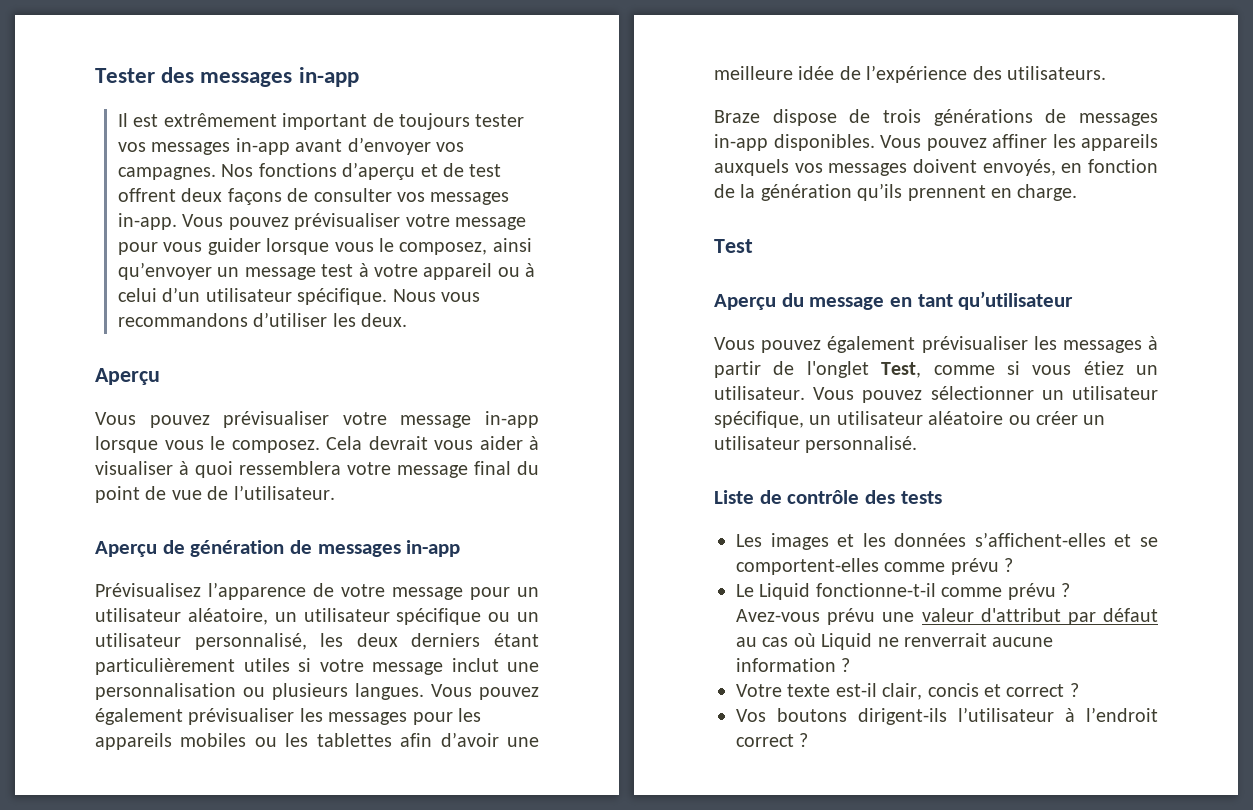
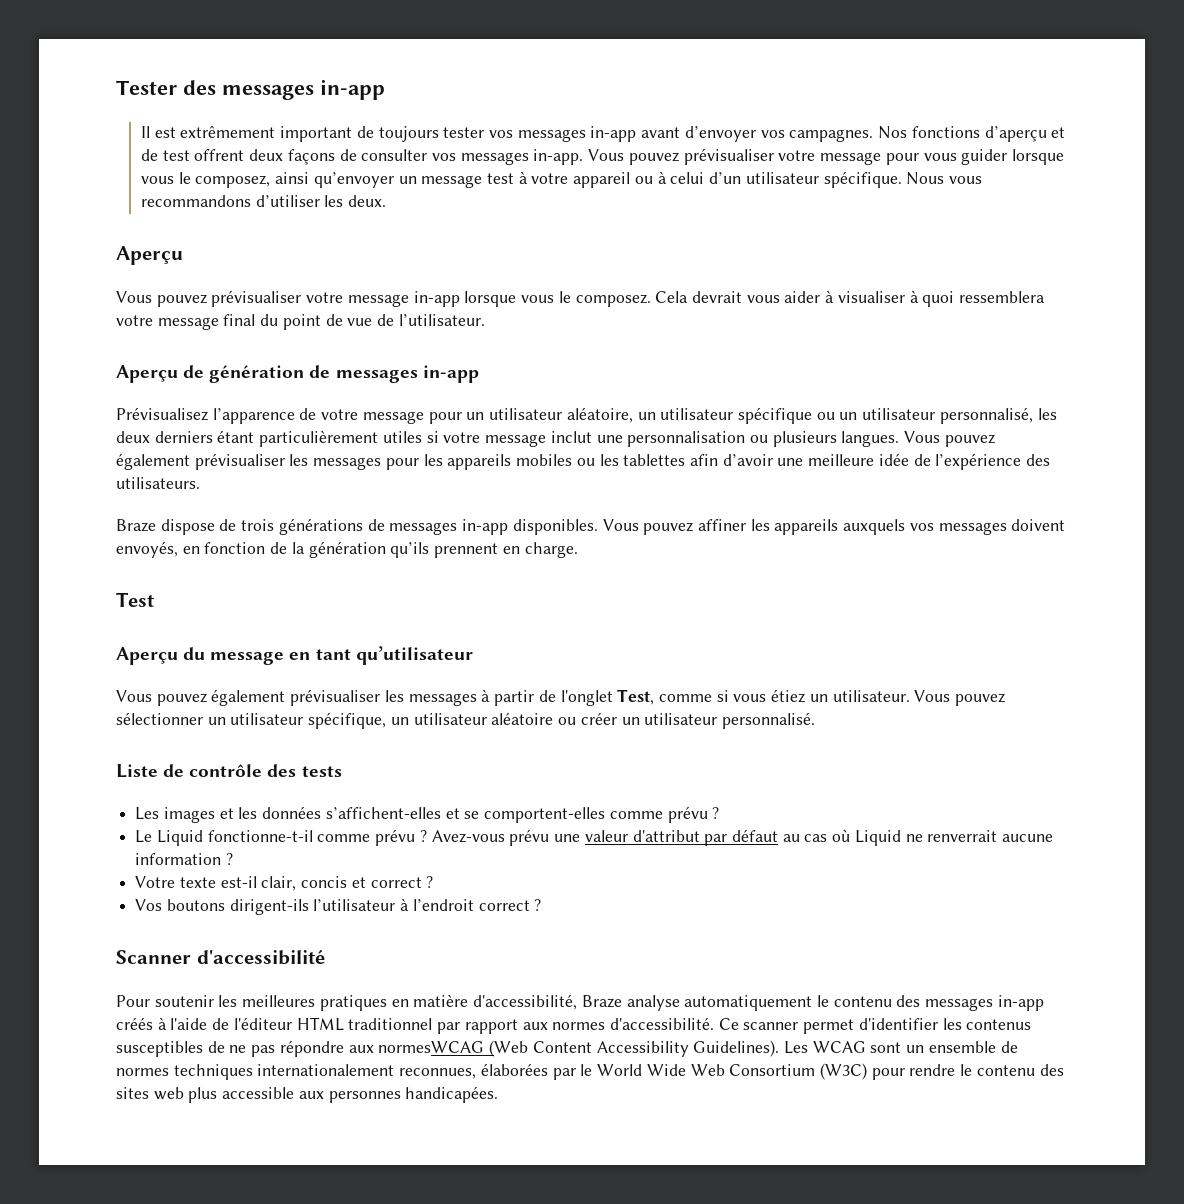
+ Scanner d'accessibilité
+ Pour soutenir les meilleures pratiques en matière d'accessibilité, Braze analyse automatiquement le contenu des messages in-app créés à l'aide de l'éditeur HTML traditionnel par rapport aux normes d'accessibilité. Ce scanner permet d'identifier les contenus susceptibles de ne pas répondre aux normesWCAG (Web Content Accessibility Guidelines). Les WCAG sont un ensemble de normes techniques internationalement reconnues, élaborées par le World Wide Web Consortium (W3C) pour rendre le contenu des sites web plus accessible aux personnes handicapées.

